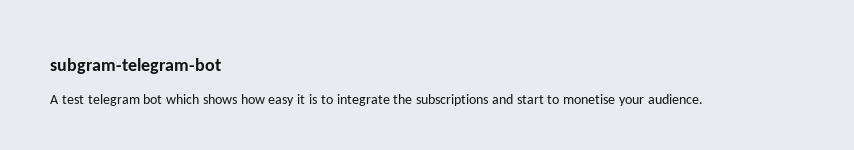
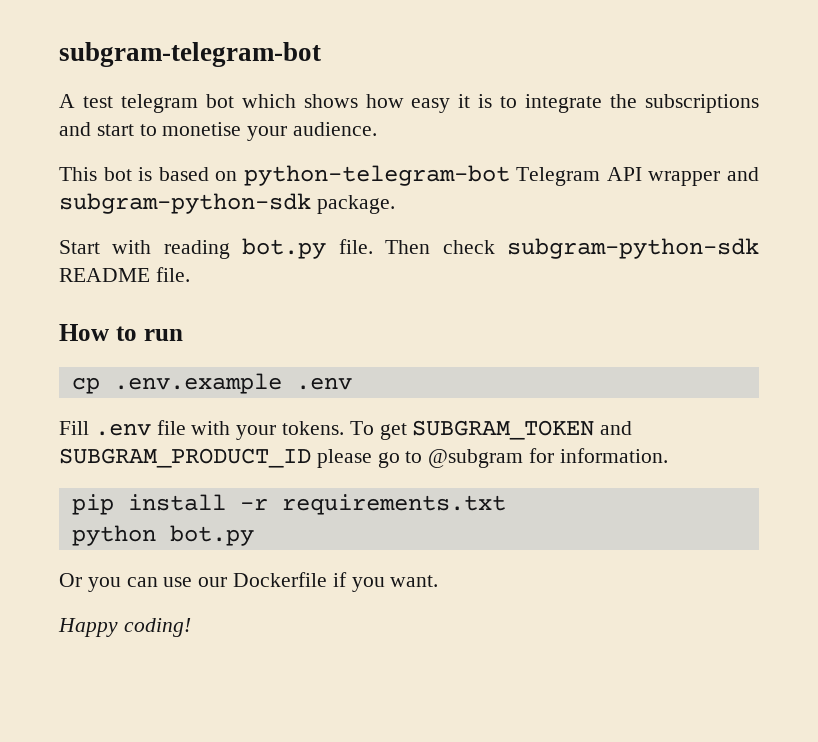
+ This bot is based on python-telegram-bot Telegram API wrapper and subgram-python-sdk package.
+ Start with reading bot.py file. Then check subgram-python-sdk README file.
+ How to run
+ cp .env.example .env
+ Fill .env file with your tokens. To get SUBGRAM_TOKEN and SUBGRAM_PRODUCT_ID please go to @subgram for information.
+ pip install -r requirements.txt
+ python bot.py
+ Or you can use our Dockerfile if you want.
+ Happy coding!

